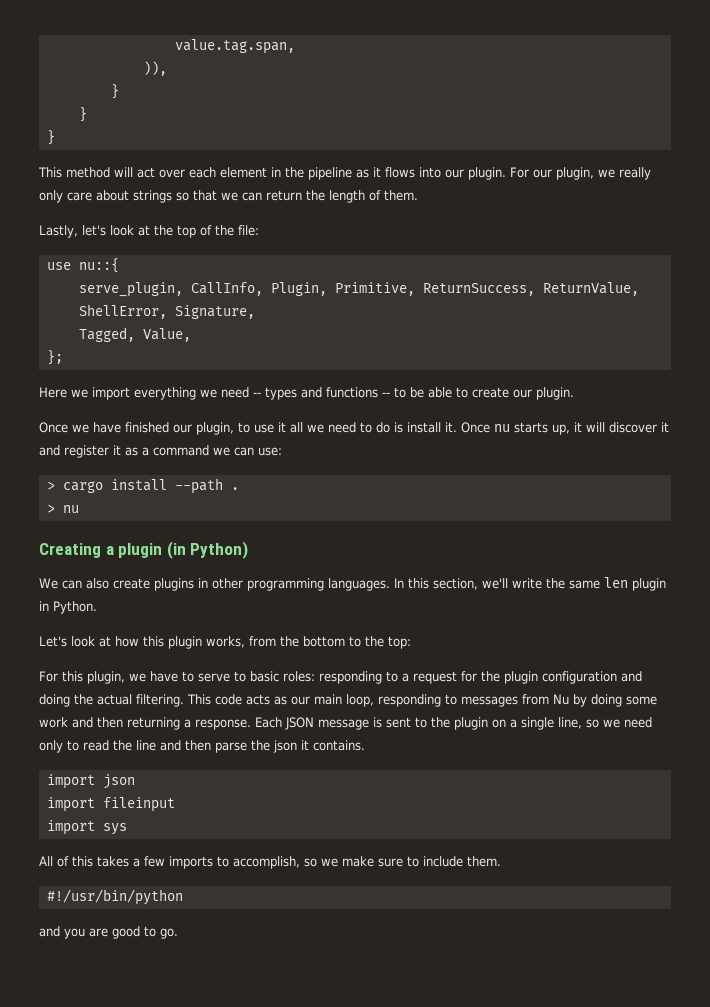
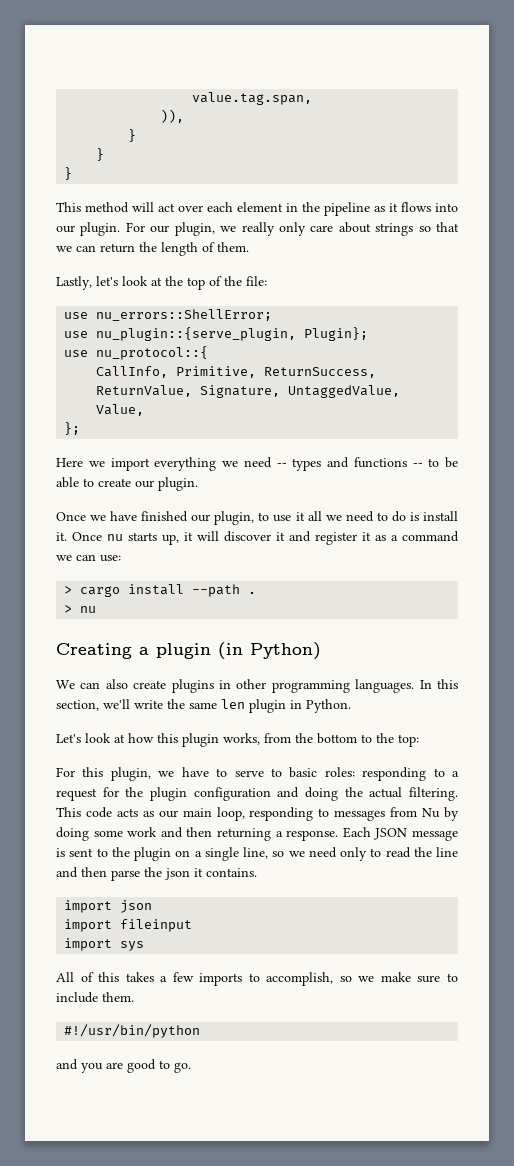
- use nu::{
- serve_plugin, CallInfo, Plugin, Primitive, ReturnSuccess, ReturnValue, ShellError, Signature,
- Tagged, Value,
+ use nu_errors::ShellError;
+ use nu_plugin::{serve_plugin, Plugin};
+ use nu_protocol::{
+ CallInfo, Primitive, ReturnSuccess, ReturnValue, Signature, UntaggedValue, Value,

